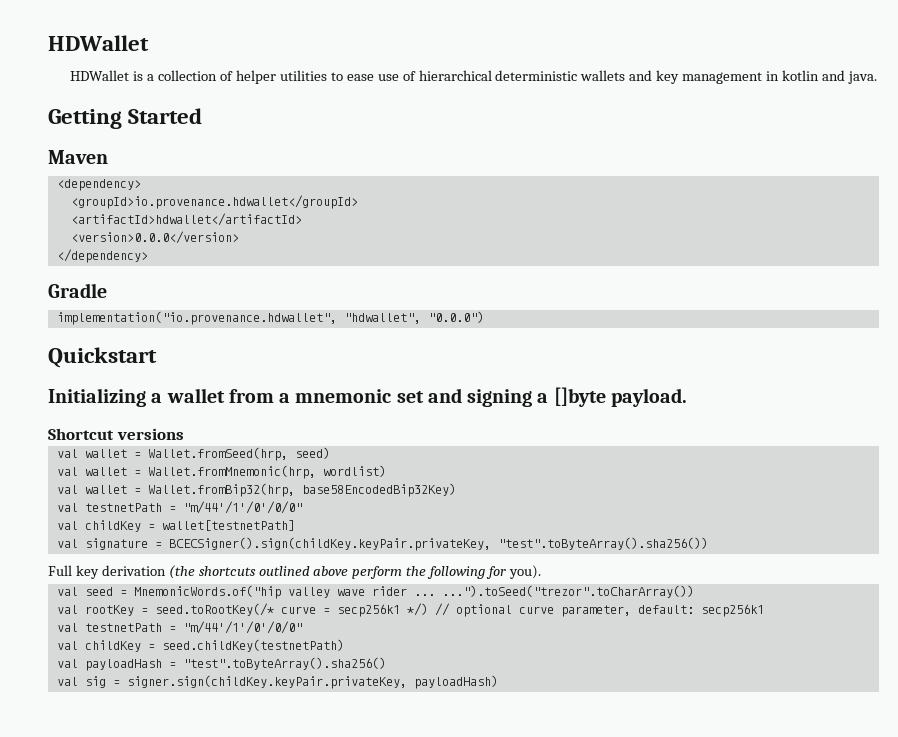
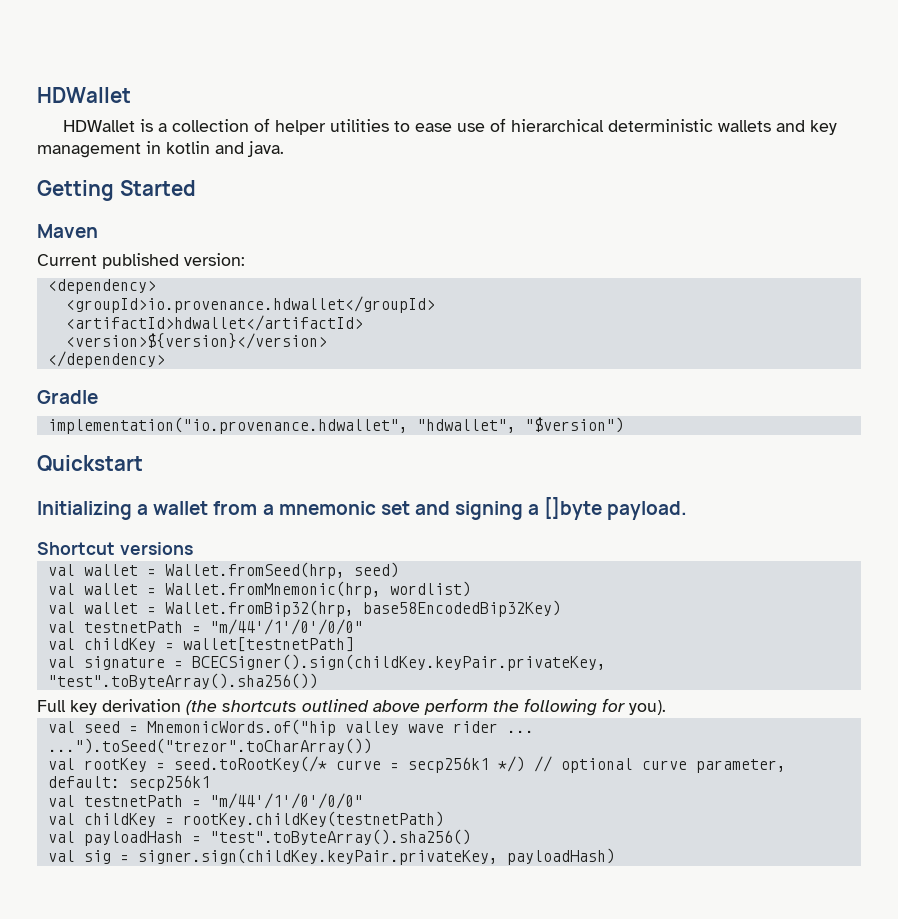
+ Current published version:
- <version>0.0.0</version>
+ <version>${version}</version>
- implementation("io.provenance.hdwallet", "hdwallet", "0.0.0")
+ implementation("io.provenance.hdwallet", "hdwallet", "$version")
- val childKey = seed.childKey(testnetPath)
+ val childKey = rootKey.childKey(testnetPath)

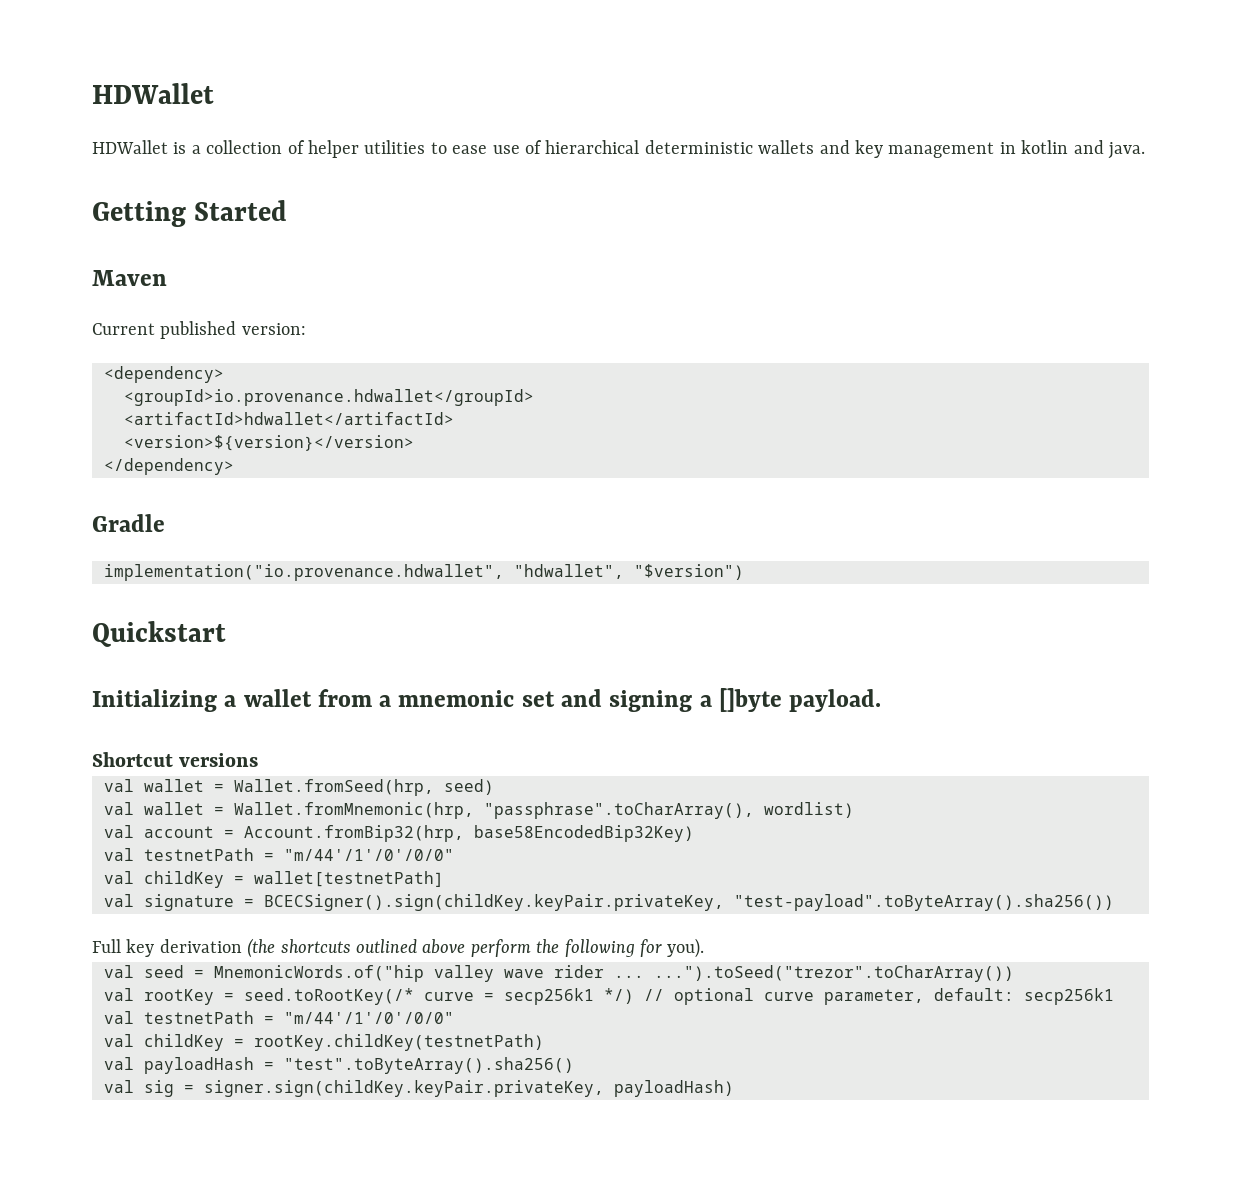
- val wallet = Wallet.fromMnemonic(hrp, wordlist)
+ val wallet = Wallet.fromMnemonic(hrp, "passphrase".toCharArray(), wordlist)
- val wallet = Wallet.fromBip32(hrp, base58EncodedBip32Key)
+ val account = Account.fromBip32(hrp, base58EncodedBip32Key)
- val signature = BCECSigner().sign(childKey.keyPair.privateKey, "test".toByteArray().sha256())
+ val signature = BCECSigner().sign(childKey.keyPair.privateKey, "test-payload".toByteArray().sha256())

